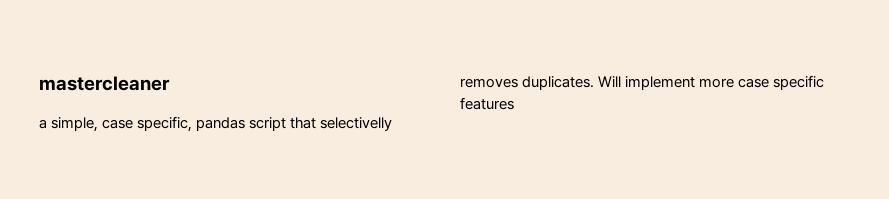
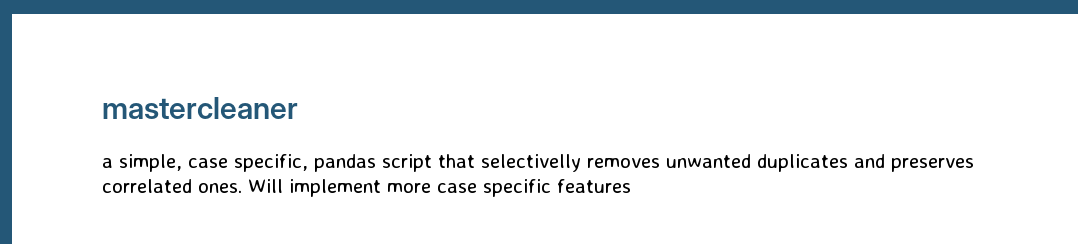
- a simple, case specific, pandas script that selectivelly removes duplicates.
+ a simple, case specific, pandas script that selectivelly removes unwanted duplicates and preserves correlated ones.

